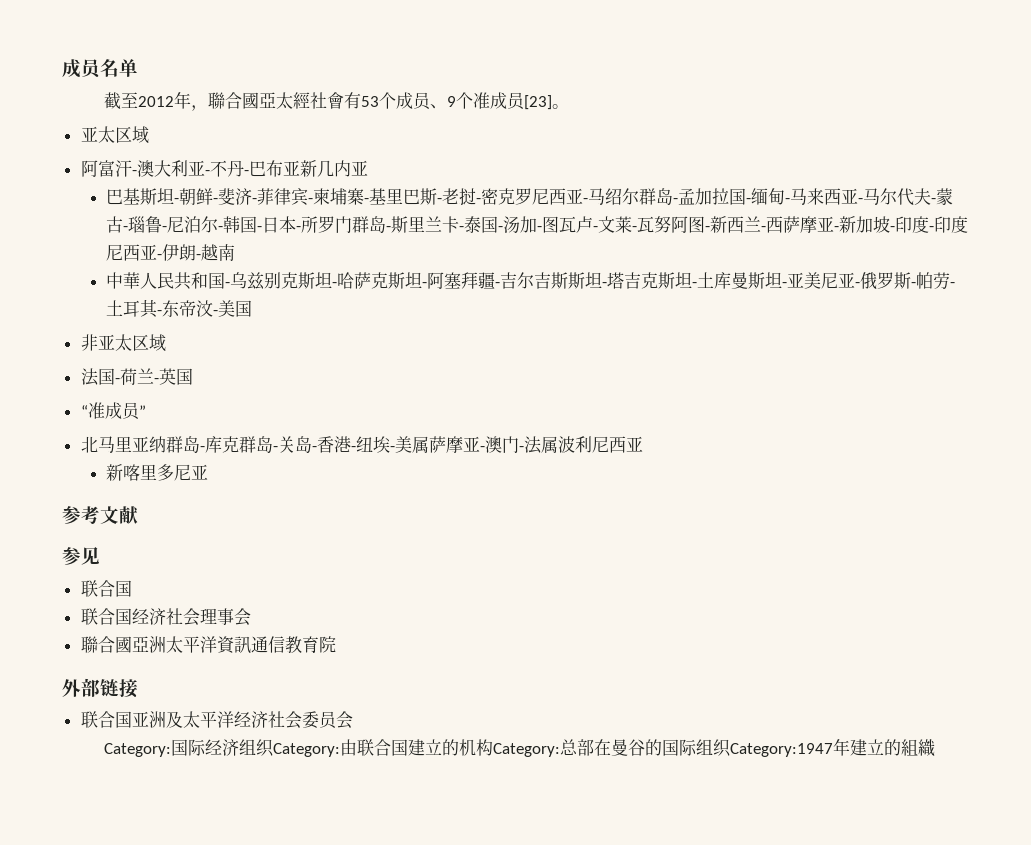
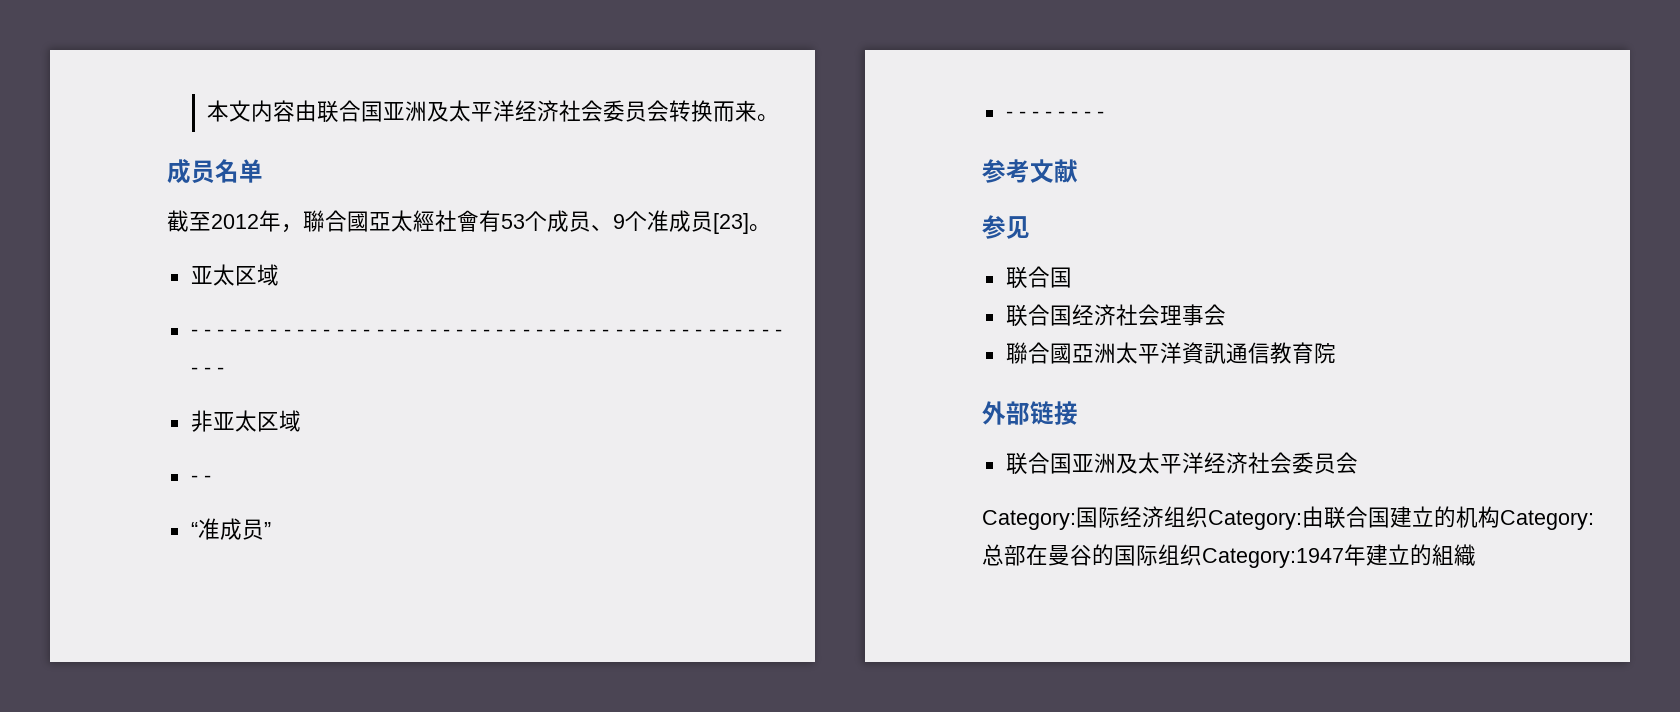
+ 本文内容由联合国亚洲及太平洋经济社会委员会转换而来。
- 阿富汗-澳大利亚-不丹-巴布亚新几内亚
- 巴基斯坦-朝鲜-斐济-菲律宾-柬埔寨-基里巴斯-老挝-密克罗尼西亚-马绍尔群岛-孟加拉国-缅甸-马来西亚-马尔代夫-蒙古-瑙鲁-尼泊尔-韩国-日本-所罗门群岛-斯里兰卡-泰国-汤加-图瓦卢-文莱-瓦努阿图-新西兰-西萨摩亚-新加坡-印度-印度尼西亚-伊朗-越南
- 中華人民共和国-乌兹别克斯坦-哈萨克斯坦-阿塞拜疆-吉尔吉斯斯坦-塔吉克斯坦-土库曼斯坦-亚美尼亚-俄罗斯-帕劳-土耳其-东帝汶-美国
+ - - - - - - - - - - - - - - - - - - - - - - - - - - - - - - - - - - - - - - - - - - - - - - - -
  非亚太区域
- 法国-荷兰-英国
+ - -
  “准成员”
- 北马里亚纳群岛-库克群岛-关岛-香港-纽埃-美属萨摩亚-澳门-法属波利尼西亚
- 新喀里多尼亚
+ - - - - - - - -

